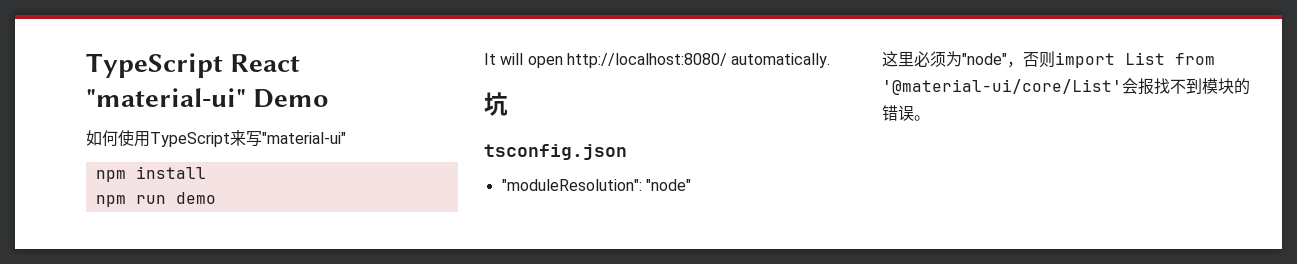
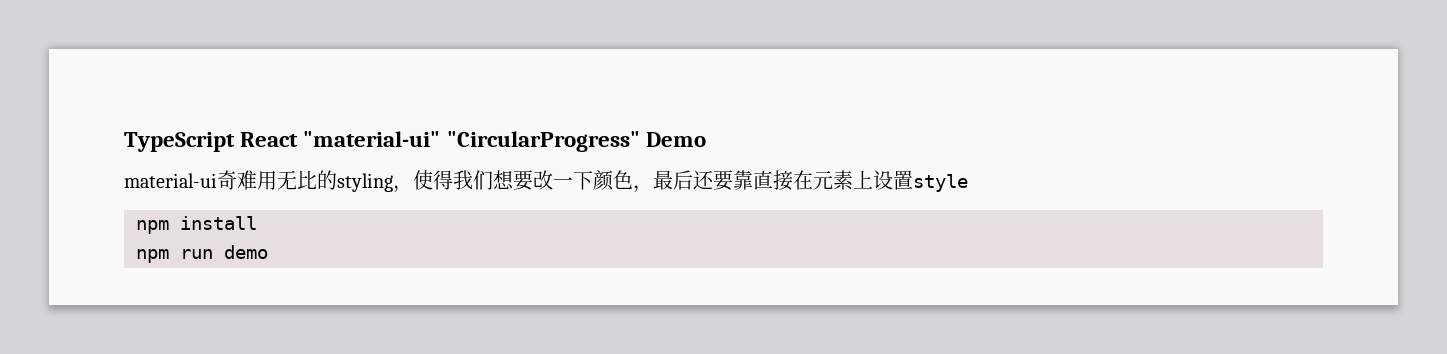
- TypeScript React "material-ui" Demo
+ TypeScript React "material-ui" "CircularProgress" Demo
- 如何使用TypeScript来写"material-ui"
+ material-ui奇难用无比的styling，使得我们想要改一下颜色，最后还要靠直接在元素上设置style
- It will open http://localhost:8080/ automatically.
- 坑
- tsconfig.json
- "moduleResolution": "node"
- 这里必须为"node"，否则import List from '@material-ui/core/List'会报找不到模块的错误。

